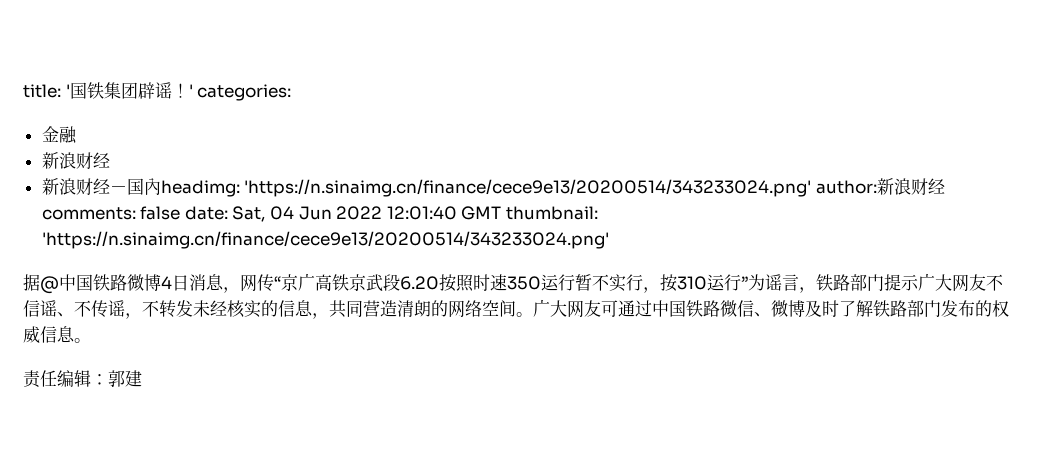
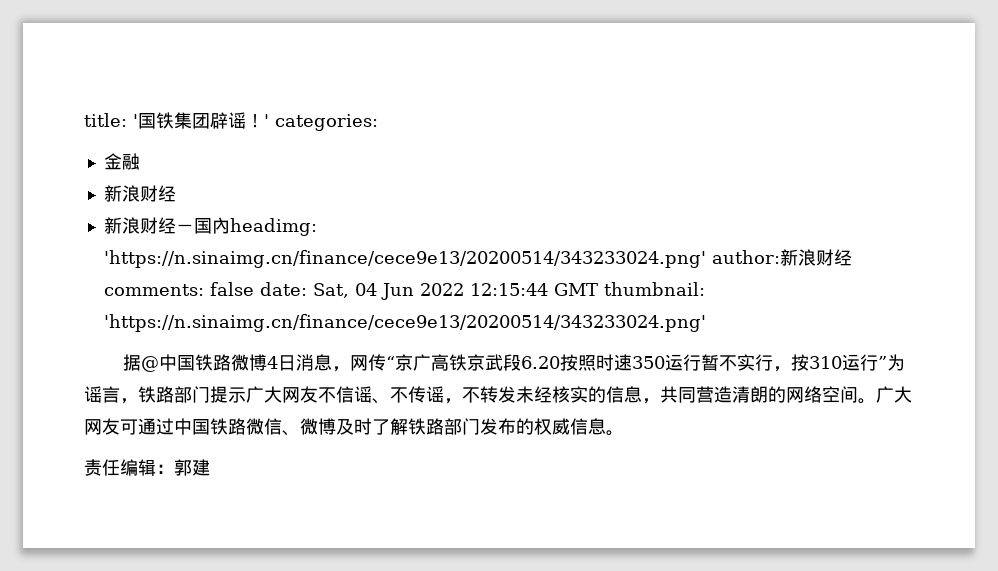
- 新浪财经－国內headimg: 'https://n.sinaimg.cn/finance/cece9e13/20200514/343233024.png' author:新浪财经comments: false date: Sat, 04 Jun 2022 12:01:40 GMT thumbnail: 'https://n.sinaimg.cn/finance/cece9e13/20200514/343233024.png'
+ 新浪财经－国內headimg: 'https://n.sinaimg.cn/finance/cece9e13/20200514/343233024.png' author:新浪财经comments: false date: Sat, 04 Jun 2022 12:15:44 GMT thumbnail: 'https://n.sinaimg.cn/finance/cece9e13/20200514/343233024.png'

